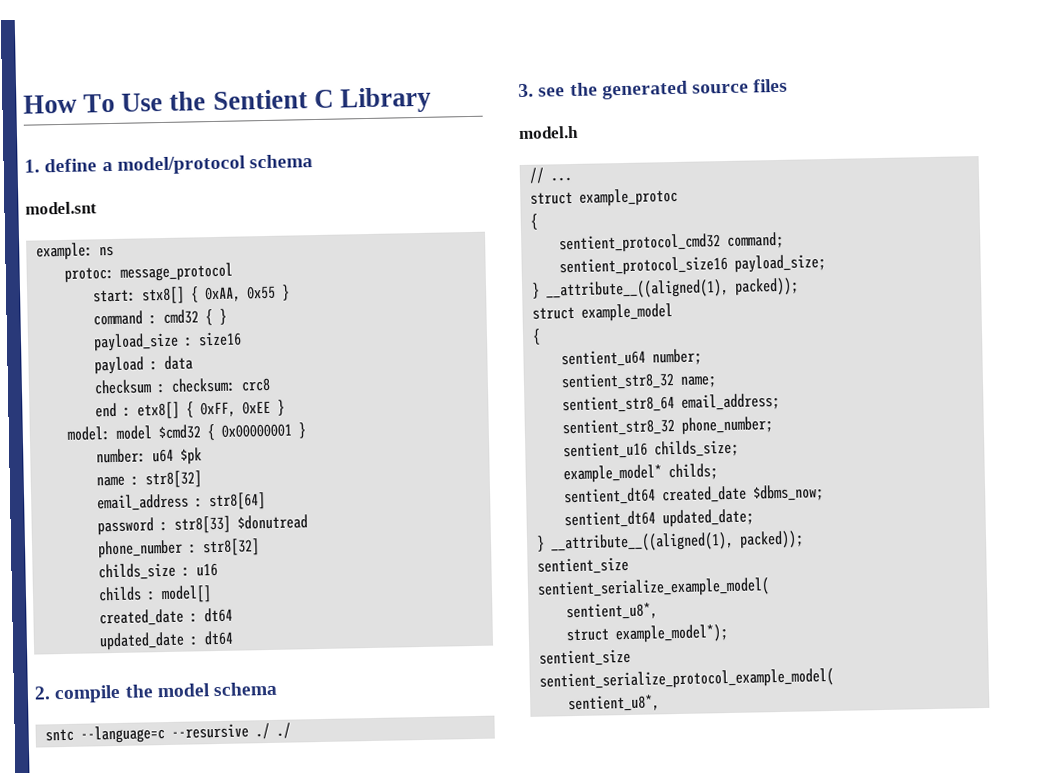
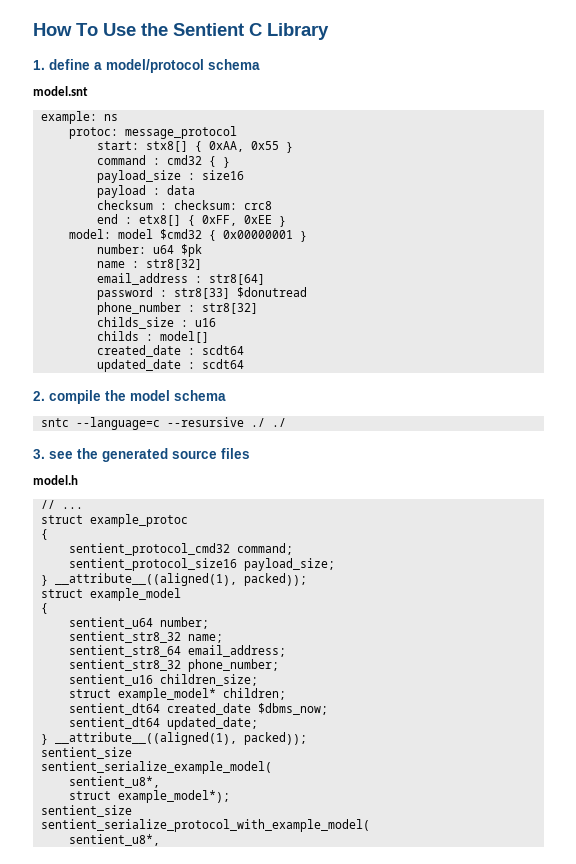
- created_date : dt64
+ created_date : scdt64
- updated_date : dt64
+ updated_date : scdt64
- sentient_u16 childs_size;
- example_model* childs;
+ sentient_u16 children_size;
+ struct example_model* children;
- sentient_serialize_protocol_example_model(
+ sentient_serialize_protocol_with_example_model(

